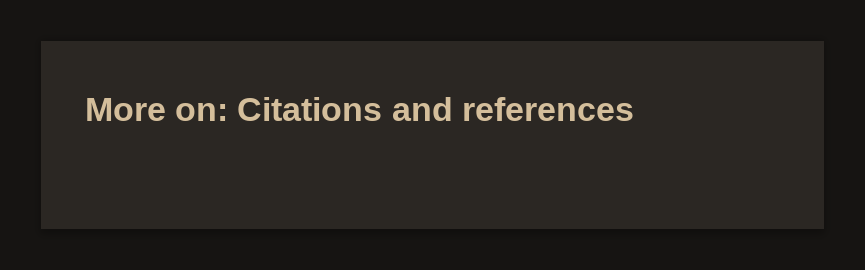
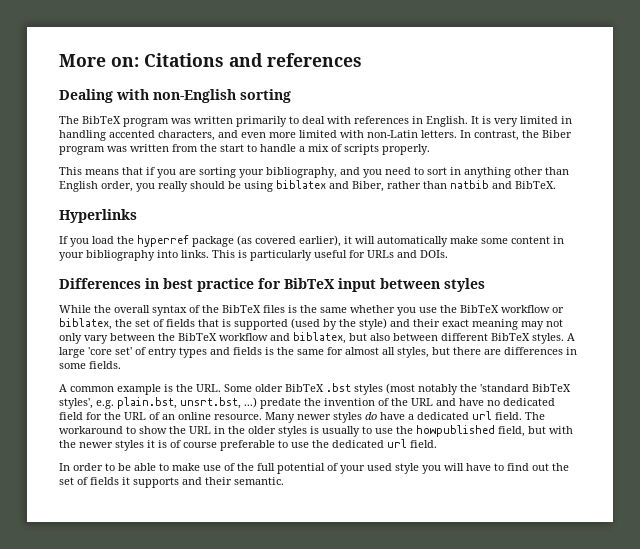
+ Dealing with non-English sorting
+ The BibTeX program was written primarily to deal with references in English. It is very limited in handling accented characters, and even more limited with non-Latin letters. In contrast, the Biber program was written from the start to handle a mix of scripts properly.
+ This means that if you are sorting your bibliography, and you need to sort in anything other than English order, you really should be using biblatex and Biber, rather than natbib and BibTeX.
+ Hyperlinks
+ If you load the hyperref package (as covered earlier), it will automatically make some content in your bibliography into links. This is particularly useful for URLs and DOIs.
+ Differences in best practice for BibTeX input between styles
+ While the overall syntax of the BibTeX files is the same whether you use the BibTeX workflow or biblatex, the set of fields that is supported (used by the style) and their exact meaning may not only vary between the BibTeX workflow and biblatex, but also between different BibTeX styles. A large 'core set' of entry types and fields is the same for almost all styles, but there are differences in some fields.
+ A common example is the URL. Some older BibTeX .bst styles (most notably the 'standard BibTeX styles', e.g. plain.bst, unsrt.bst, ...) predate the invention of the URL and have no dedicated field for the URL of an online resource. Many newer styles do have a dedicated url field. The workaround to show the URL in the older styles is usually to use the howpublished field, but with the newer styles it is of course preferable to use the dedicated url field.
+ In order to be able to make use of the full potential of your used style you will have to find out the set of fields it supports and their semantic.

